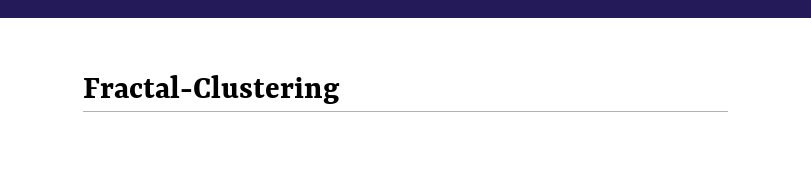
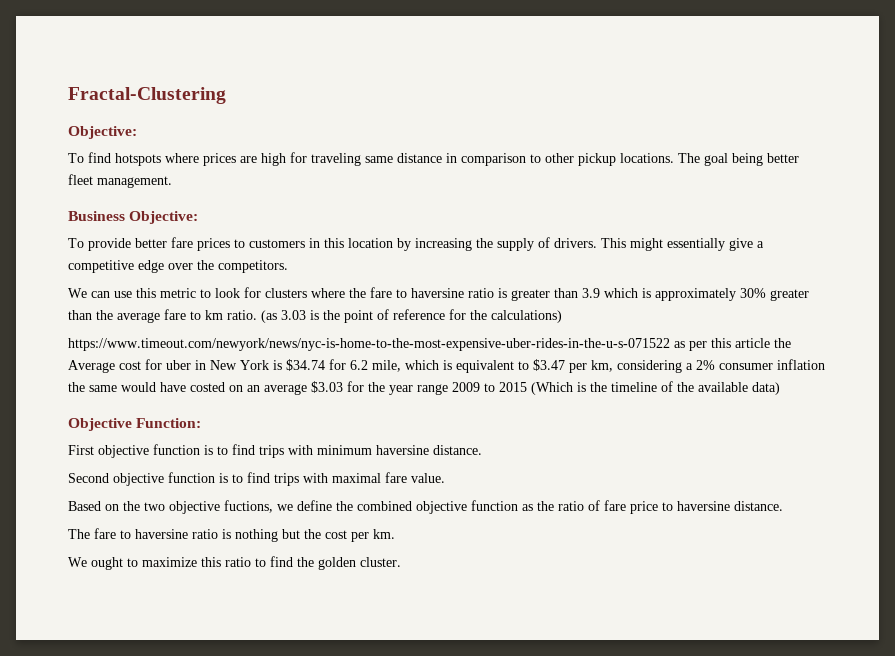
  Fractal-Clustering
+ Objective:
+ To find hotspots where prices are high for traveling same distance in comparison to other pickup locations. The goal being better fleet management.
+ Business Objective:
+ To provide better fare prices to customers in this location by increasing the supply of drivers. This might essentially give a competitive edge over the competitors.
+ We can use this metric to look for clusters where the fare to haversine ratio is greater than 3.9 which is approximately 30% greater than the average fare to km ratio. (as 3.03 is the point of reference for the calculations)
+ https://www.timeout.com/newyork/news/nyc-is-home-to-the-most-expensive-uber-rides-in-the-u-s-071522 as per this article the Average cost for uber in New York is $34.74 for 6.2 mile, which is equivalent to $3.47 per km, considering a 2% consumer inflation the same would have costed on an average $3.03 for the year range 2009 to 2015 (Which is the timeline of the available data)
+ Objective Function:
+ First objective function is to find trips with minimum haversine distance.
+ Second objective function is to find trips with maximal fare value.
+ Based on the two objective fuctions, we define the combined objective function as the ratio of fare price to haversine distance.
+ The fare to haversine ratio is nothing but the cost per km.
+ We ought to maximize this ratio to find the golden cluster.

